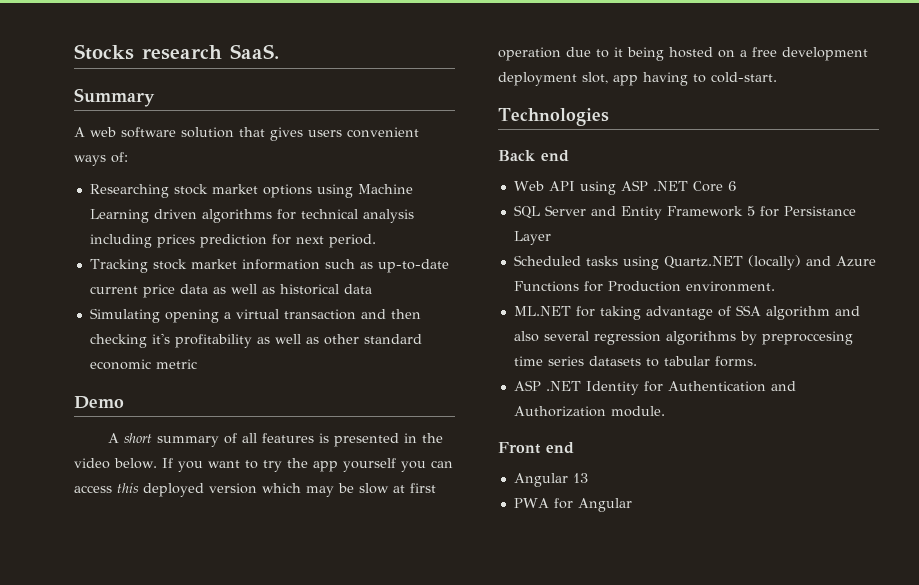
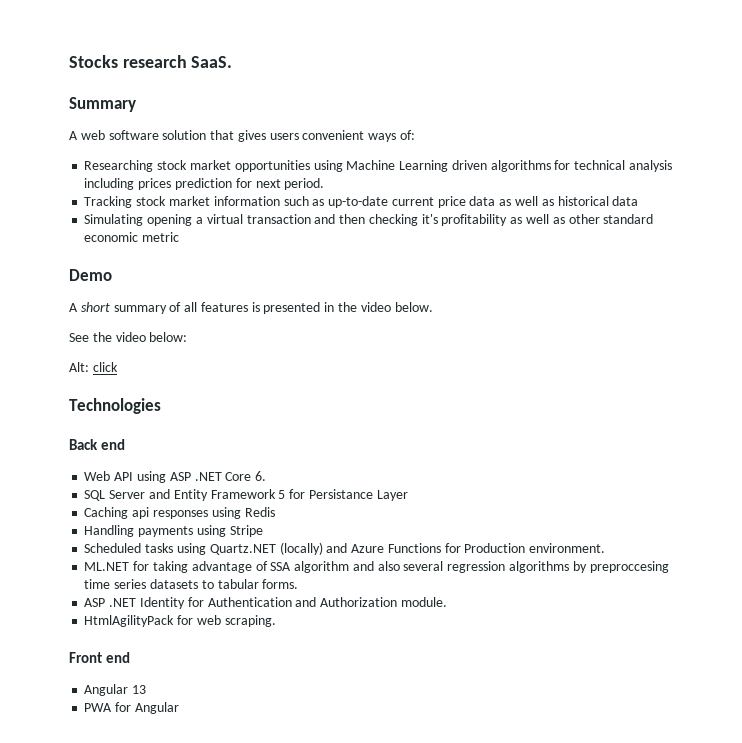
- Researching stock market options using Machine Learning driven algorithms for technical analysis including prices prediction for next period.
+ Researching stock market opportunities using Machine Learning driven algorithms for technical analysis including prices prediction for next period.
- A short summary of all features is presented in the video below. If you want to try the app yourself you can access this deployed version which may be slow at first operation due to it being hosted on a free development deployment slot, app having to cold-start.
+ A short summary of all features is presented in the video below.
+ See the video below:
+ Alt: click
- Web API using ASP .NET Core 6
+ Web API using ASP .NET Core 6.
+ Caching api responses using Redis
+ Handling payments using Stripe
+ HtmlAgilityPack for web scraping.

